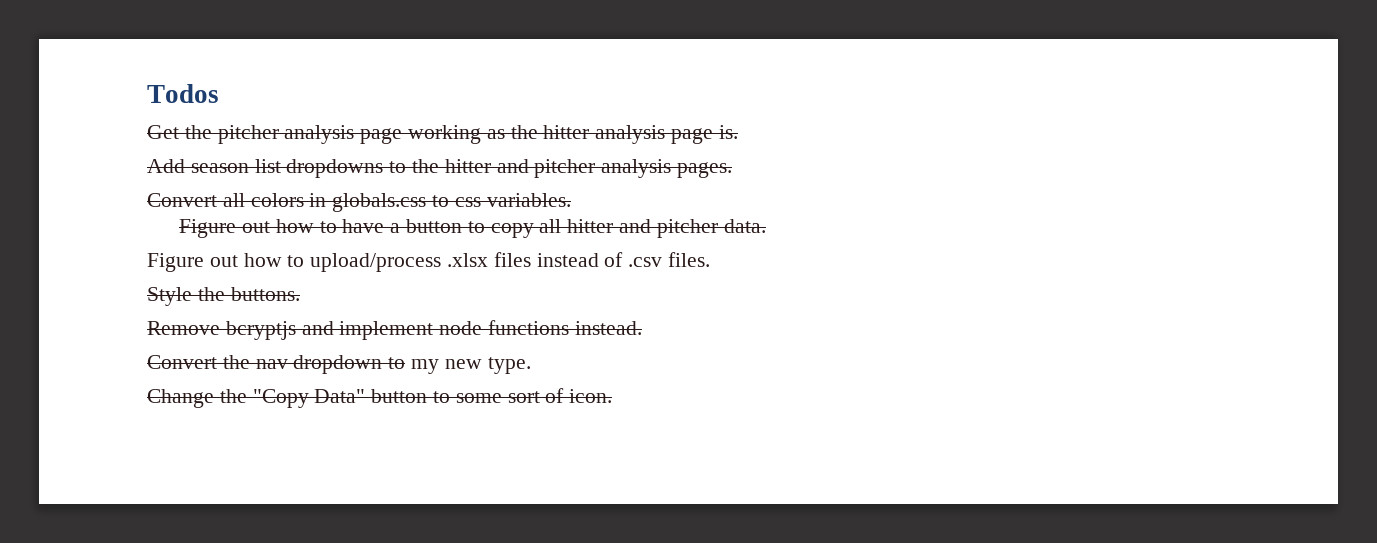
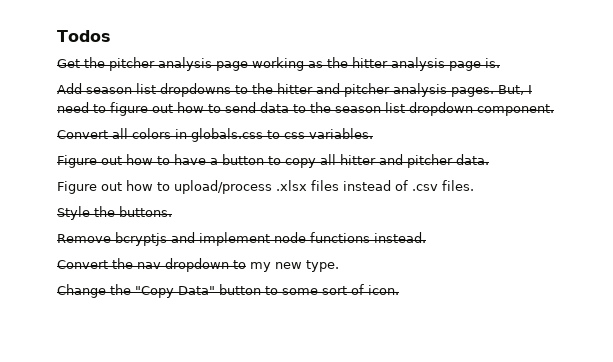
+ But, I need to figure out how to send data to the season list dropdown component.

